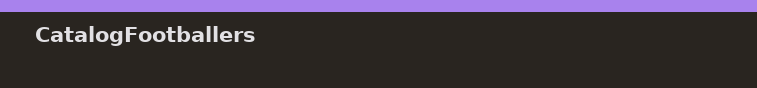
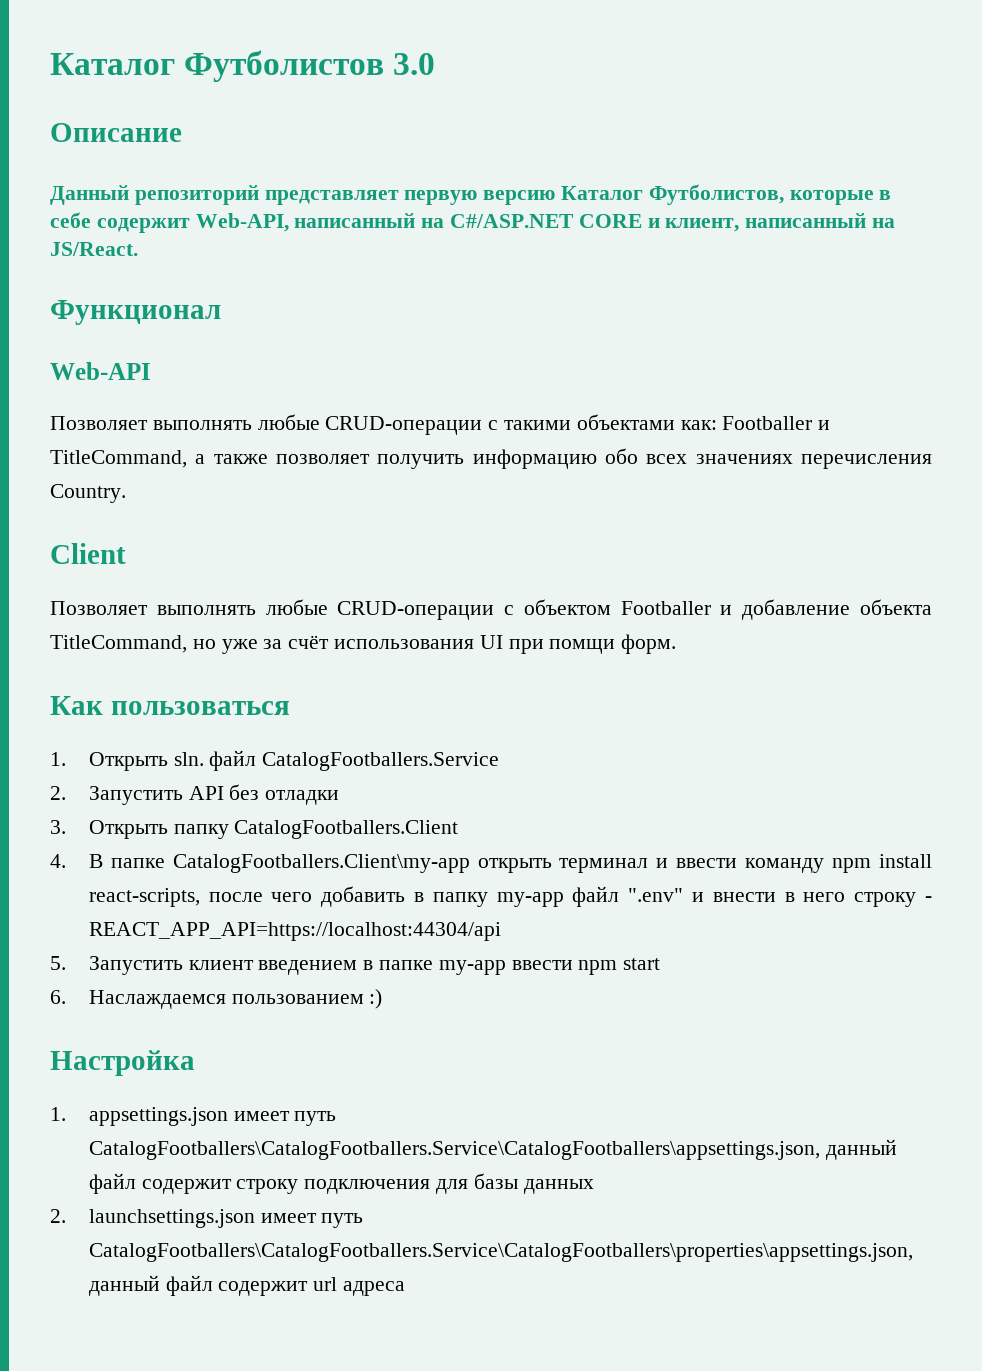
- CatalogFootballers
+ Каталог Футболистов 3.0
+ Описание
+ Данный репозиторий представляет первую версию Каталог Футболистов, которые в себе содержит Web-API, написанный на C#/ASP.NET CORE и клиент, написанный на JS/React.
+ Функционал
+ Web-API
+ Позволяет выполнять любые CRUD-операции с такими объектами как: Footballer и TitleCommand, а также позволяет получить информацию обо всех значениях перечисления Country.
+ Client
+ Позволяет выполнять любые CRUD-операции с объектом Footballer и добавление объекта TitleCommand, но уже за счёт использования UI при помщи форм.
+ Как пользоваться
+ 1. Открыть sln. файл CatalogFootballers.Service
+ 2. Запустить API без отладки
+ 3. Открыть папку CatalogFootballers.Client
+ 4. В папке CatalogFootballers.Client\my-app открыть терминал и ввести команду npm install react-scripts, после чего добавить в папку my-app файл ".env" и внести в него строку - REACT_APP_API=https://localhost:44304/api
+ 5. Запустить клиент введением в папке my-app ввести npm start
+ 6. Наслаждаемся пользованием :)
+ Настройка
+ 1. appsettings.json имеет путь CatalogFootballers\CatalogFootballers.Service\CatalogFootballers\appsettings.json, данный файл содержит строку подключения для базы данных
+ 2. launchsettings.json имеет путь CatalogFootballers\CatalogFootballers.Service\CatalogFootballers\properties\appsettings.json, данный файл содержит url адреса

